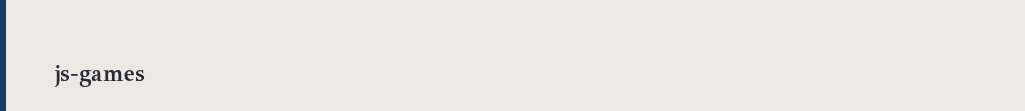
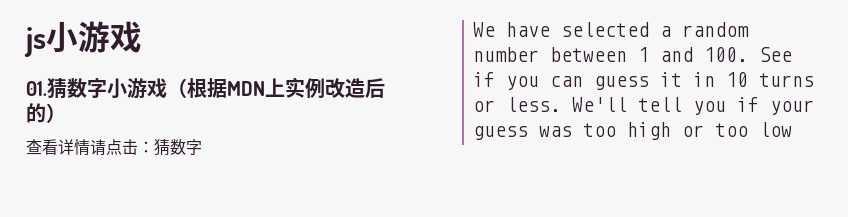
- js-games
+ js小游戏
+ 01.猜数字小游戏（根据MDN上实例改造后的）
+ 查看详情请点击：猜数字
+ We have selected a random number between 1 and 100. See if you can guess it in 10 turns or less. We'll tell you if your guess was too high or too low

